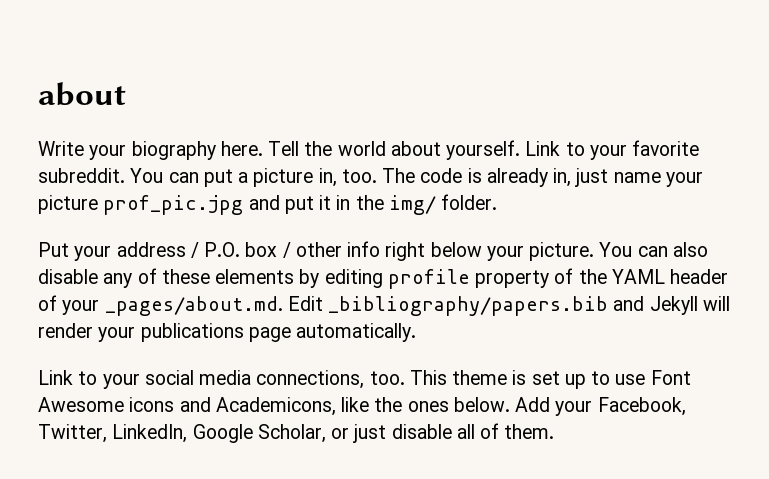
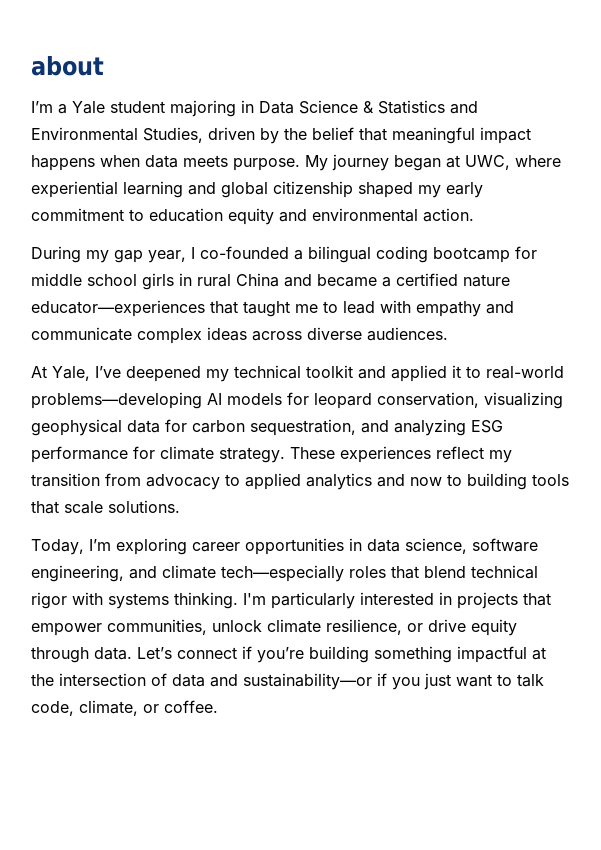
- Write your biography here. Tell the world about yourself. Link to your favorite subreddit. You can put a picture in, too. The code is already in, just name your picture prof_pic.jpg and put it in the img/ folder.
- Put your address / P.O. box / other info right below your picture. You can also disable any of these elements by editing profile property of the YAML header of your _pages/about.md. Edit _bibliography/papers.bib and Jekyll will render your publications page automatically.
- Link to your social media connections, too. This theme is set up to use Font Awesome icons and Academicons, like the ones below. Add your Facebook, Twitter, LinkedIn, Google Scholar, or just disable all of them.
+ I’m a Yale student majoring in Data Science & Statistics and Environmental Studies, driven by the belief that meaningful impact happens when data meets purpose. My journey began at UWC, where experiential learning and global citizenship shaped my early commitment to education equity and environmental action.
+ During my gap year, I co-founded a bilingual coding bootcamp for middle school girls in rural China and became a certified nature educator—experiences that taught me to lead with empathy and communicate complex ideas across diverse audiences.
+ At Yale, I’ve deepened my technical toolkit and applied it to real-world problems—developing AI models for leopard conservation, visualizing geophysical data for carbon sequestration, and analyzing ESG performance for climate strategy. These experiences reflect my transition from advocacy to applied analytics and now to building tools that scale solutions.
+ Today, I’m exploring career opportunities in data science, software engineering, and climate tech—especially roles that blend technical rigor with systems thinking. I'm particularly interested in projects that empower communities, unlock climate resilience, or drive equity through data. Let’s connect if you’re building something impactful at the intersection of data and sustainability—or if you just want to talk code, climate, or coffee.

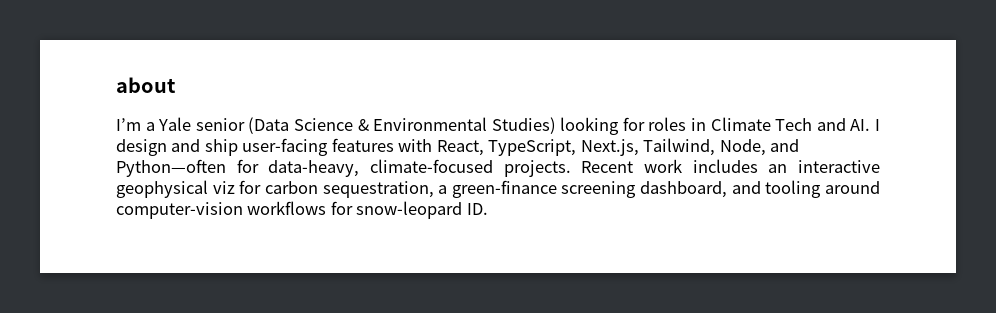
- I’m a Yale student majoring in Data Science & Statistics and Environmental Studies, driven by the belief that meaningful impact happens when data meets purpose. My journey began at UWC, where experiential learning and global citizenship shaped my early commitment to education equity and environmental action.
- During my gap year, I co-founded a bilingual coding bootcamp for middle school girls in rural China and became a certified nature educator—experiences that taught me to lead with empathy and communicate complex ideas across diverse audiences.
- At Yale, I’ve deepened my technical toolkit and applied it to real-world problems—developing AI models for leopard conservation, visualizing geophysical data for carbon sequestration, and analyzing ESG performance for climate strategy. These experiences reflect my transition from advocacy to applied analytics and now to building tools that scale solutions.
- Today, I’m exploring career opportunities in data science, software engineering, and climate tech—especially roles that blend technical rigor with systems thinking. I'm particularly interested in projects that empower communities, unlock climate resilience, or drive equity through data. Let’s connect if you’re building something impactful at the intersection of data and sustainability—or if you just want to talk code, climate, or coffee.
+ I’m a Yale senior (Data Science & Environmental Studies) looking for roles in Climate Tech and AI. I design and ship user-facing features with React, TypeScript, Next.js, Tailwind, Node, and Python—often for data-heavy, climate-focused projects. Recent work includes an interactive geophysical viz for carbon sequestration, a green-finance screening dashboard, and tooling around computer-vision workflows for snow-leopard ID.

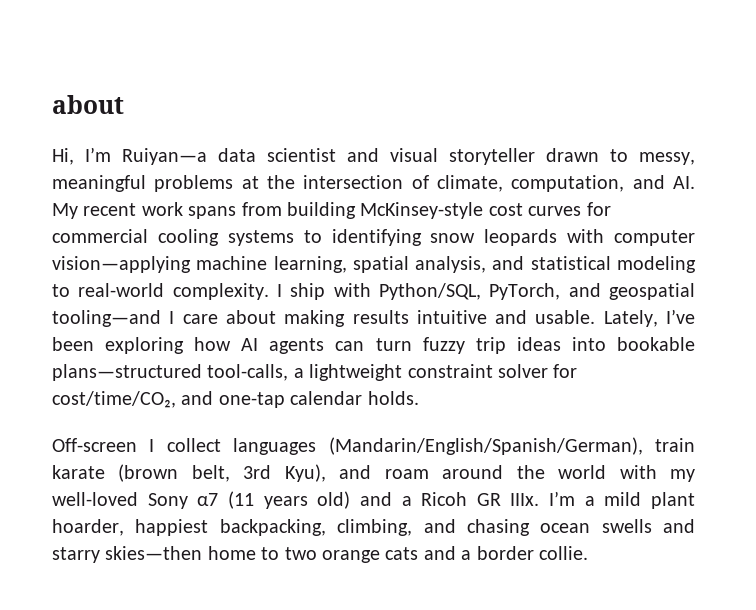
- I’m a Yale senior (Data Science & Environmental Studies) looking for roles in Climate Tech and AI. I design and ship user-facing features with React, TypeScript, Next.js, Tailwind, Node, and Python—often for data-heavy, climate-focused projects. Recent work includes an interactive geophysical viz for carbon sequestration, a green-finance screening dashboard, and tooling around computer-vision workflows for snow-leopard ID.
+ Hi, I’m Ruiyan—a data scientist and visual storyteller drawn to messy, meaningful problems at the intersection of climate, computation, and AI. My recent work spans from building McKinsey-style cost curves for commercial cooling systems to identifying snow leopards with computer vision—applying machine learning, spatial analysis, and statistical modeling to real-world complexity. I ship with Python/SQL, PyTorch, and geospatial tooling—and I care about making results intuitive and usable. Lately, I’ve been exploring how AI agents can turn fuzzy trip ideas into bookable plans—structured tool-calls, a lightweight constraint solver for cost/time/CO₂, and one-tap calendar holds.
+ Off-screen I collect languages (Mandarin/English/Spanish/German), train karate (brown belt, 3rd Kyu), and roam around the world with my well-loved Sony α7 (11 years old) and a Ricoh GR IIIx. I’m a mild plant hoarder, happiest backpacking, climbing, and chasing ocean swells and starry skies—then home to two orange cats and a border collie.

